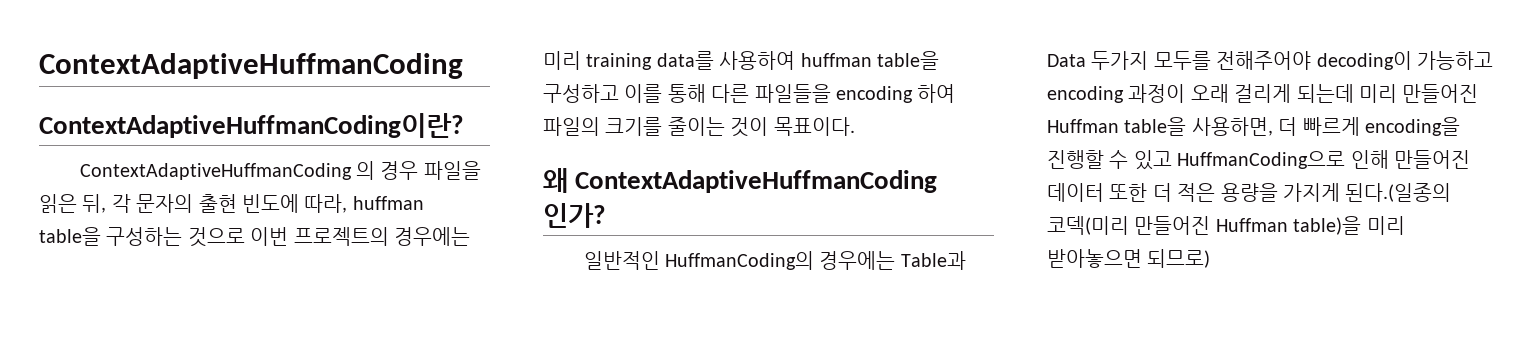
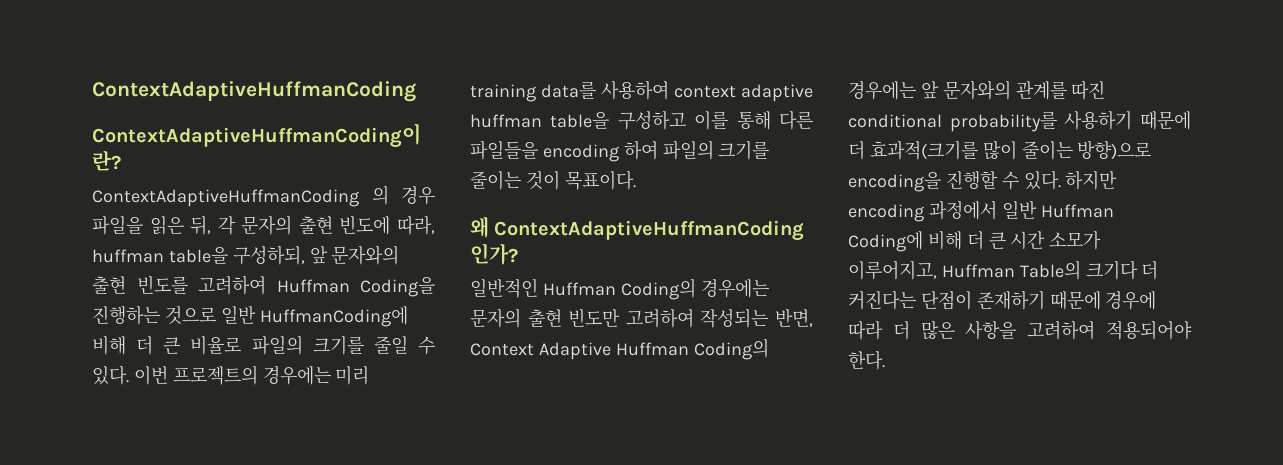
- ContextAdaptiveHuffmanCoding 의 경우 파일을 읽은 뒤, 각 문자의 출현 빈도에 따라, huffman table을 구성하는 것으로 이번 프로젝트의 경우에는 미리 training data를 사용하여 huffman table을 구성하고 이를 통해 다른 파일들을 encoding 하여 파일의 크기를 줄이는 것이 목표이다.
+ ContextAdaptiveHuffmanCoding 의 경우 파일을 읽은 뒤, 각 문자의 출현 빈도에 따라, huffman table을 구성하되, 앞 문자와의 출현 빈도를 고려하여 Huffman Coding을 진행하는 것으로 일반 HuffmanCoding에 비해 더 큰 비율로 파일의 크기를 줄일 수 있다. 이번 프로젝트의 경우에는 미리 training data를 사용하여 context adaptive huffman table을 구성하고 이를 통해 다른 파일들을 encoding 하여 파일의 크기를 줄이는 것이 목표이다.
- 일반적인 HuffmanCoding의 경우에는 Table과 Data 두가지 모두를 전해주어야 decoding이 가능하고 encoding 과정이 오래 걸리게 되는데 미리 만들어진 Huffman table을 사용하면, 더 빠르게 encoding을 진행할 수 있고 HuffmanCoding으로 인해 만들어진 데이터 또한 더 적은 용량을 가지게 된다.(일종의 코덱(미리 만들어진 Huffman table)을 미리 받아놓으면 되므로)
+ 일반적인 Huffman Coding의 경우에는 문자의 출현 빈도만 고려하여 작성되는 반면, Context Adaptive Huffman Coding의 경우에는 앞 문자와의 관계를 따진 conditional probability를 사용하기 때문에 더 효과적(크기를 많이 줄이는 방향)으로 encoding을 진행할 수 있다. 하지만 encoding 과정에서 일반 Huffman Coding에 비해 더 큰 시간 소모가 이루어지고, Huffman Table의 크기다 더 커진다는 단점이 존재하기 때문에 경우에 따라 더 많은 사항을 고려하여 적용되어야 한다.

